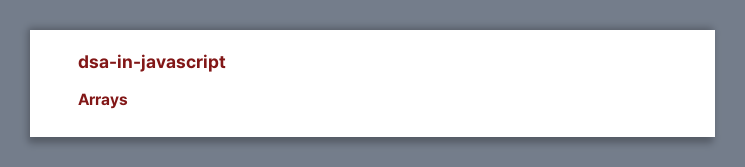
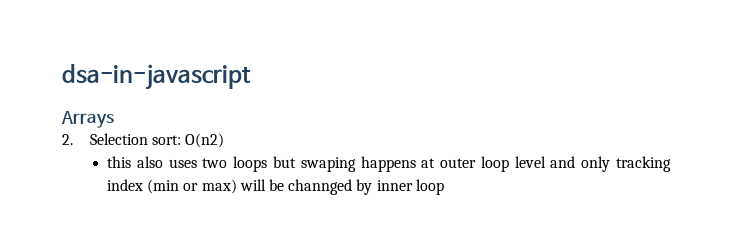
+ 2. Selection sort: O(n2)
+ this also uses two loops but swaping happens at outer loop level and only tracking index (min or max) will be channged by inner loop

